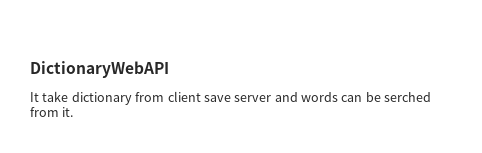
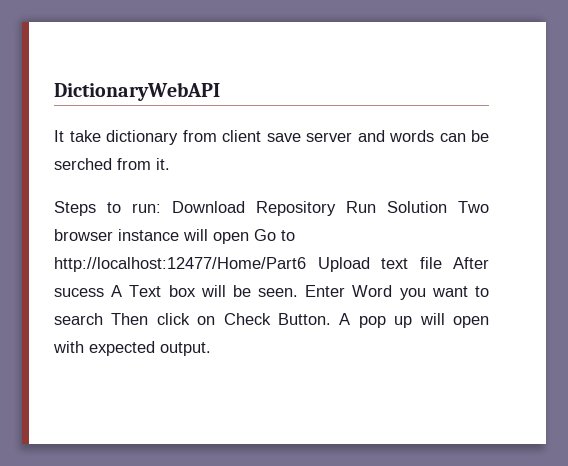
+ Steps to run: Download Repository Run Solution Two browser instance will open Go to http://localhost:12477/Home/Part6 Upload text file After sucess A Text box will be seen. Enter Word you want to search Then click on Check Button. A pop up will open with expected output.

